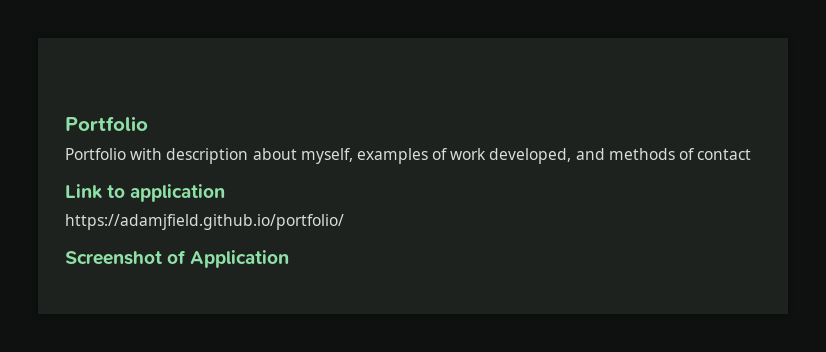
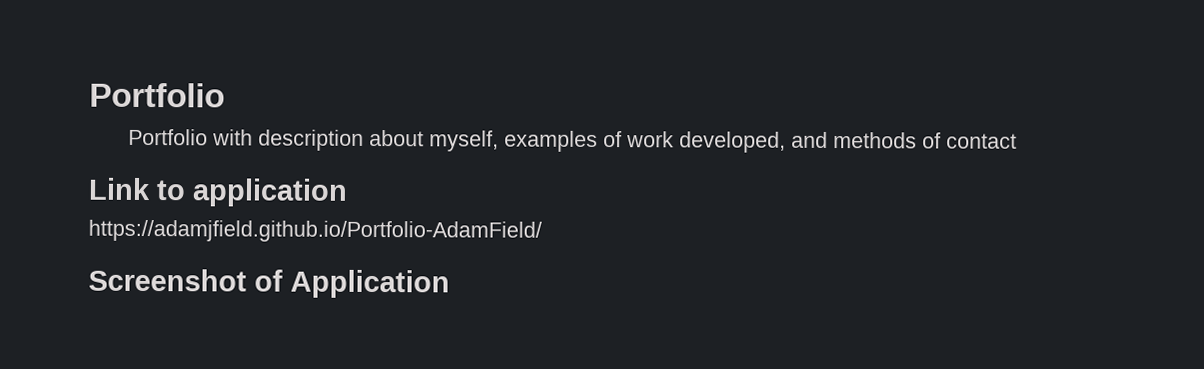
- https://adamjfield.github.io/portfolio/
+ https://adamjfield.github.io/Portfolio-AdamField/

